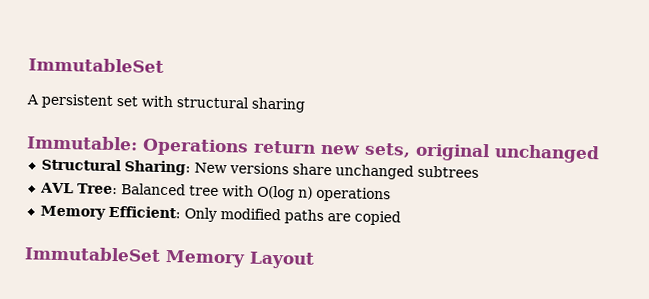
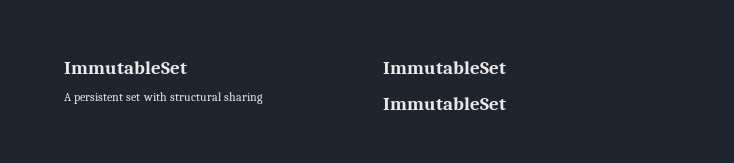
  A persistent set with structural sharing
- Immutable: Operations return new sets, original unchanged
- Structural Sharing: New versions share unchanged subtrees
- AVL Tree: Balanced tree with O(log n) operations
- Memory Efficient: Only modified paths are copied
- ImmutableSet Memory Layout
+ ImmutableSet
+ ImmutableSet

